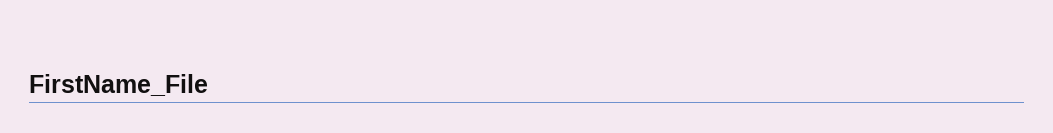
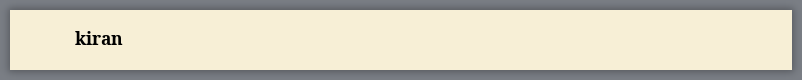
- FirstName_File
+ kiran

